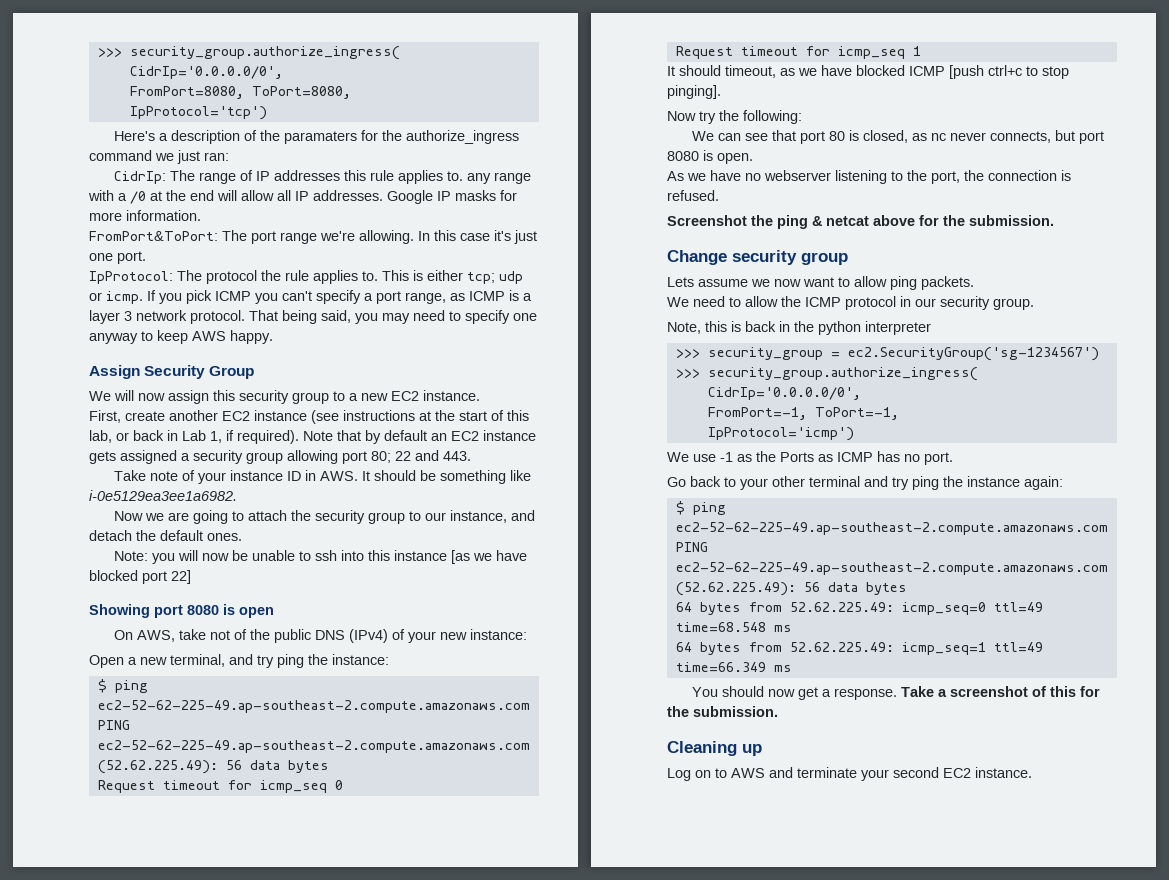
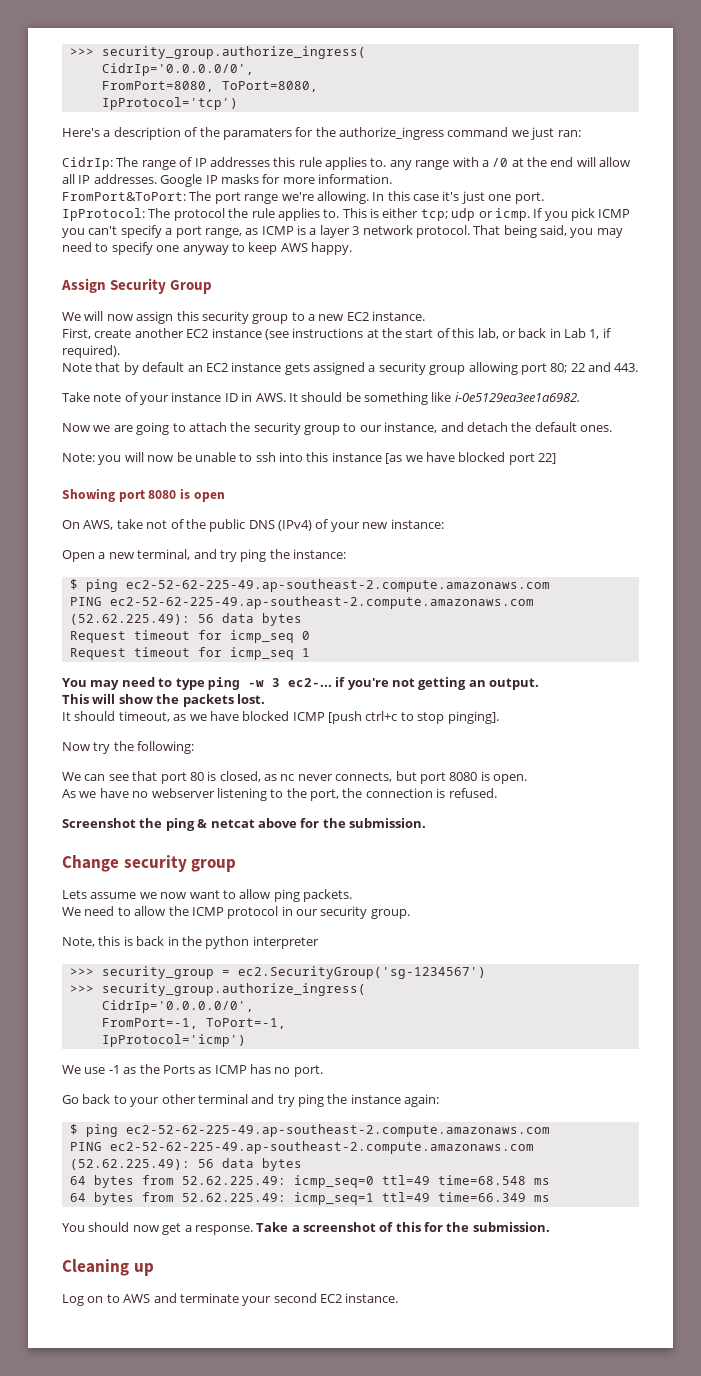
- First, create another EC2 instance (see instructions at the start of this lab, or back in Lab 1, if required). Note that by default an EC2 instance gets assigned a security group allowing port 80; 22 and 443.
+ First, create another EC2 instance (see instructions at the start of this lab, or back in Lab 1, if required).
+ Note that by default an EC2 instance gets assigned a security group allowing port 80; 22 and 443.
+ You may need to type ping -w 3 ec2-... if you're not getting an output.
+ This will show the packets lost.

